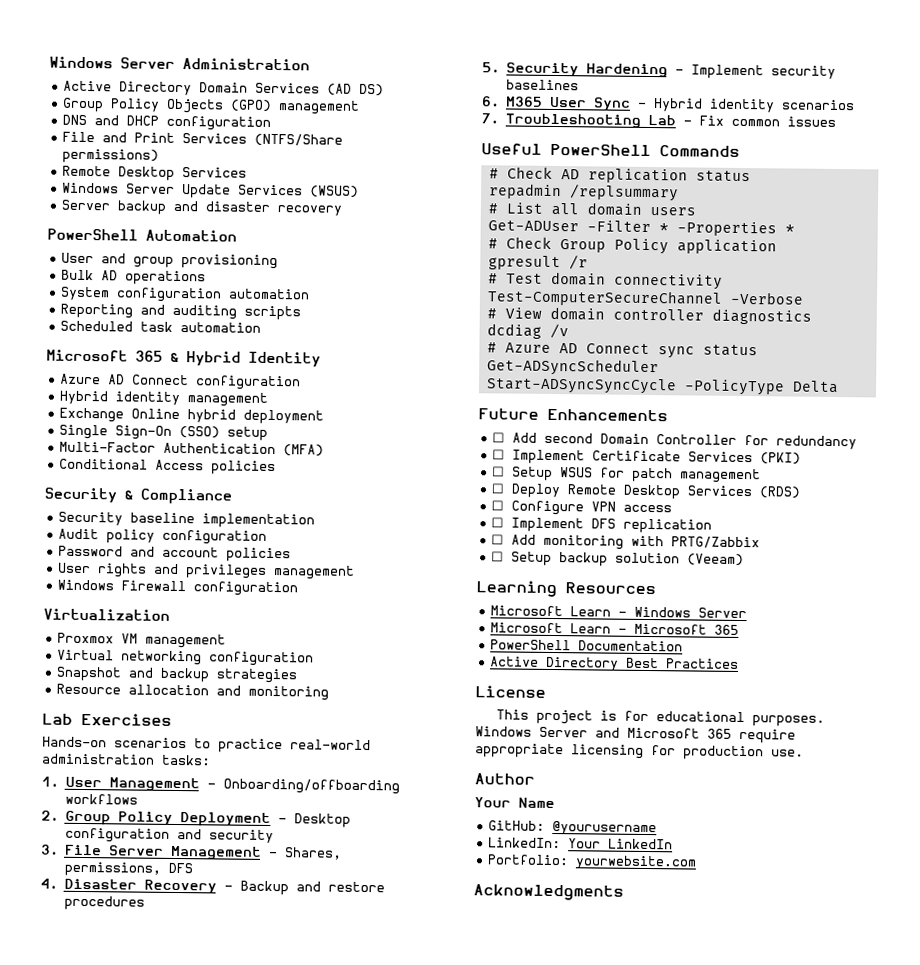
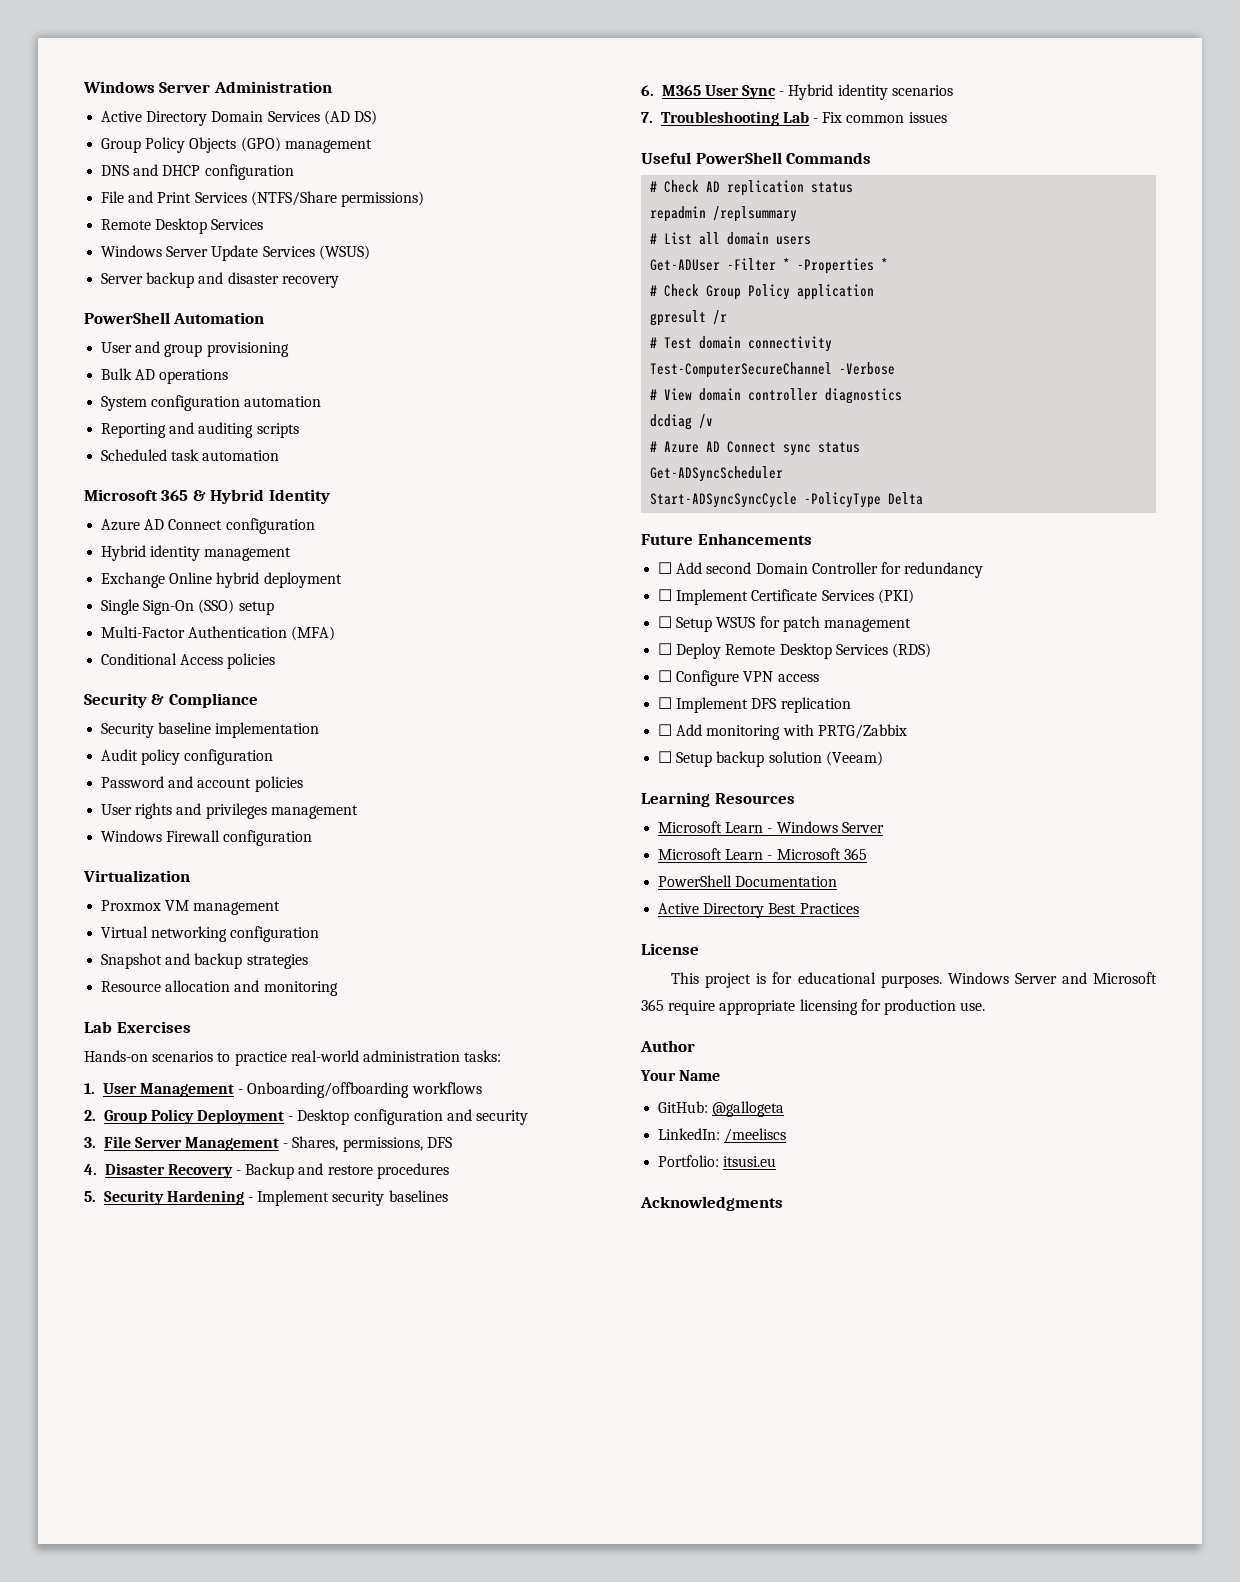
- GitHub: @yourusername
+ GitHub: @gallogeta
- LinkedIn: Your LinkedIn
+ LinkedIn: /meeliscs
- Portfolio: yourwebsite.com
+ Portfolio: itsusi.eu

